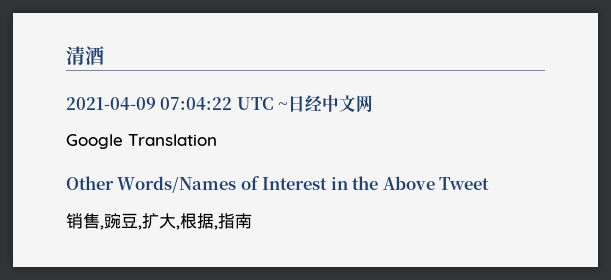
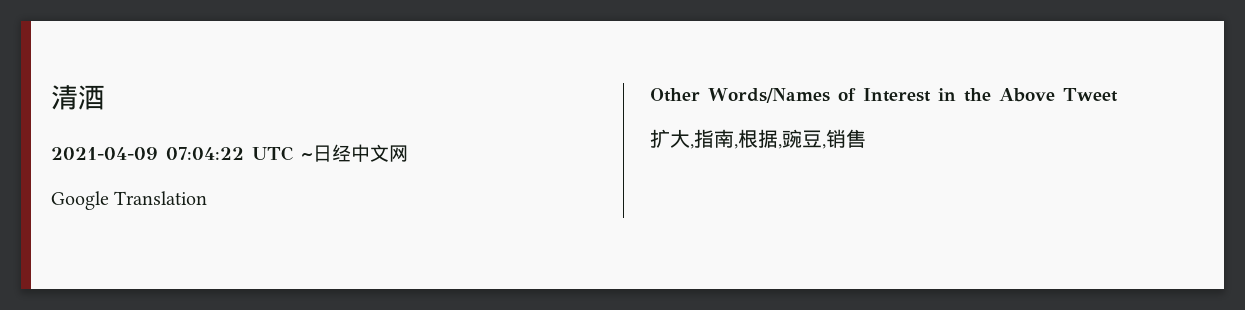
- 销售,豌豆,扩大,根据,指南
+ 扩大,指南,根据,豌豆,销售

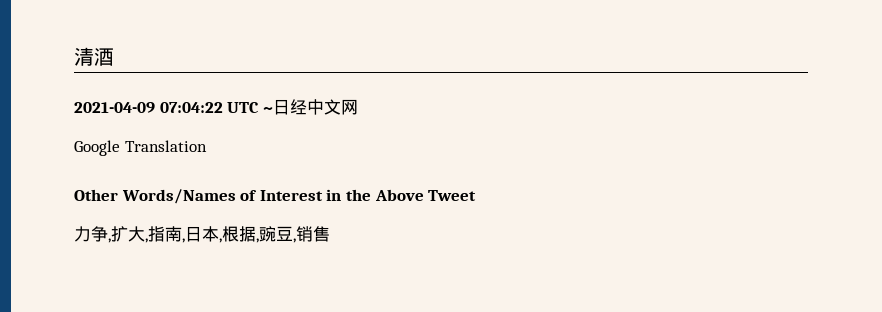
- 扩大,指南,根据,豌豆,销售
+ 力争,扩大,指南,日本,根据,豌豆,销售

